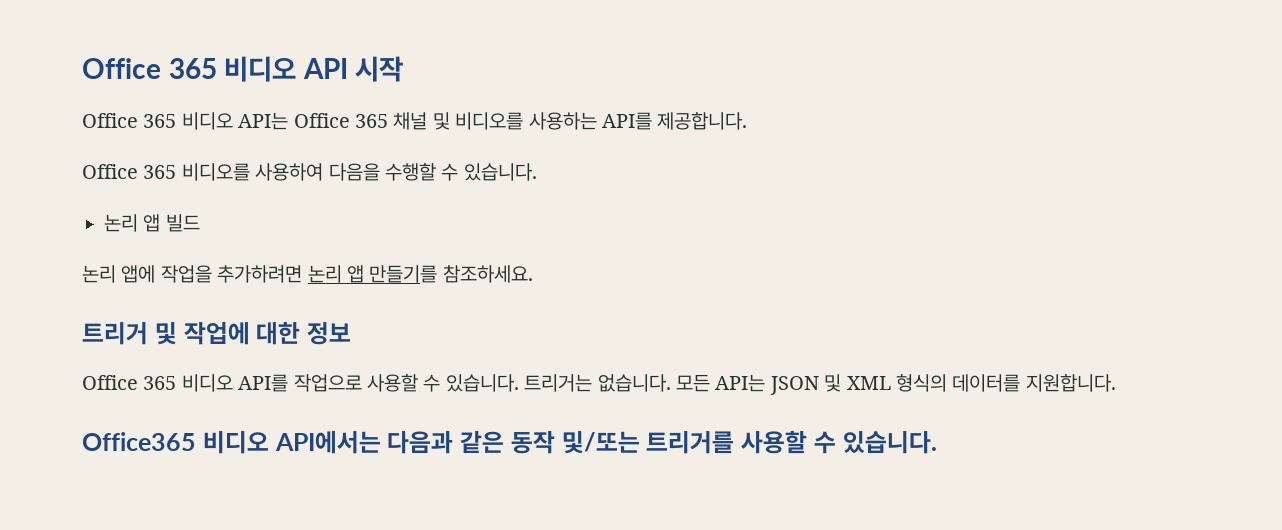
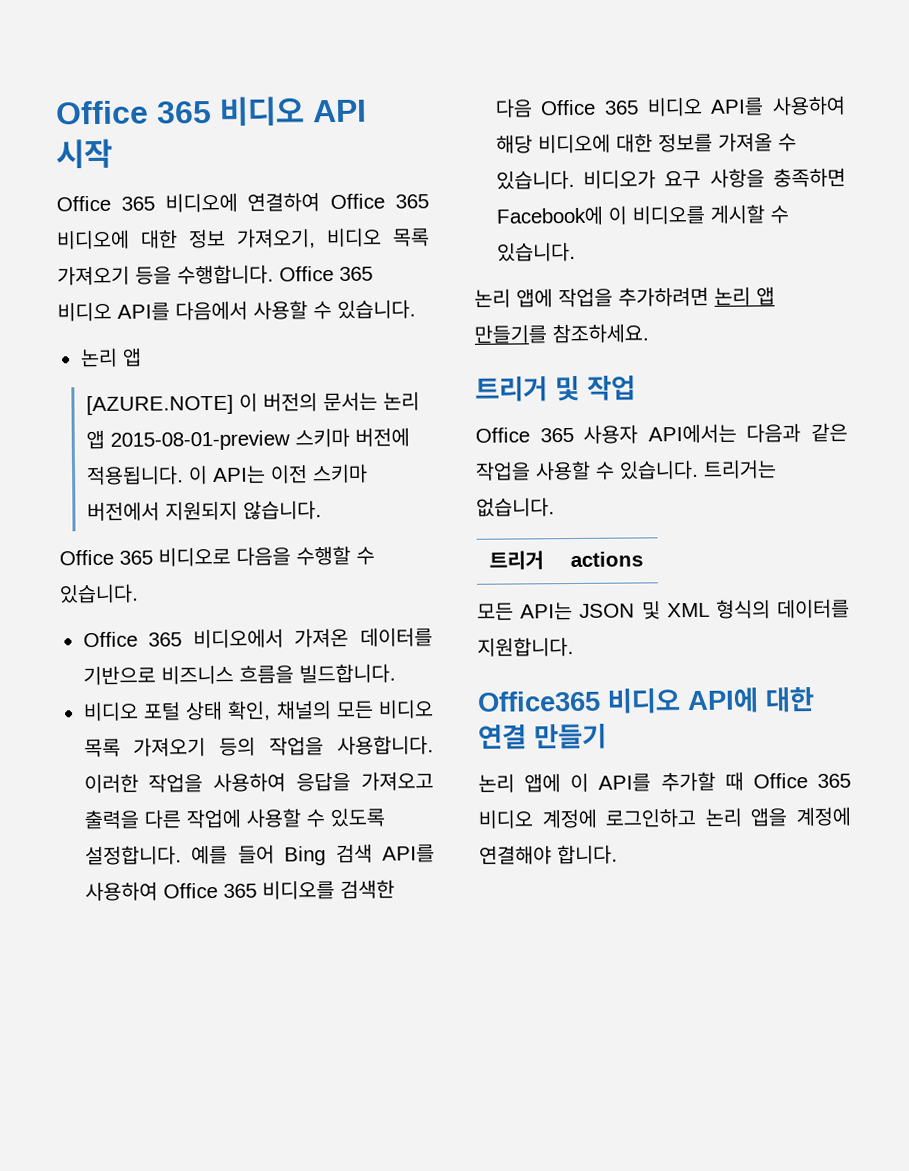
- Office 365 비디오 API는 Office 365 채널 및 비디오를 사용하는 API를 제공합니다.
- Office 365 비디오를 사용하여 다음을 수행할 수 있습니다.
+ Office 365 비디오에 연결하여 Office 365 비디오에 대한 정보 가져오기, 비디오 목록 가져오기 등을 수행합니다. Office 365 비디오 API를 다음에서 사용할 수 있습니다.
+ 논리 앱
+ [AZURE.NOTE] 이 버전의 문서는 논리 앱 2015-08-01-preview 스키마 버전에 적용됩니다. 이 API는 이전 스키마 버전에서 지원되지 않습니다.
+ Office 365 비디오로 다음을 수행할 수 있습니다.
- 논리 앱 빌드
+ Office 365 비디오에서 가져온 데이터를 기반으로 비즈니스 흐름을 빌드합니다.
+ 비디오 포털 상태 확인, 채널의 모든 비디오 목록 가져오기 등의 작업을 사용합니다. 이러한 작업을 사용하여 응답을 가져오고 출력을 다른 작업에 사용할 수 있도록 설정합니다. 예를 들어 Bing 검색 API를 사용하여 Office 365 비디오를 검색한 다음 Office 365 비디오 API를 사용하여 해당 비디오에 대한 정보를 가져올 수 있습니다. 비디오가 요구 사항을 충족하면 Facebook에 이 비디오를 게시할 수 있습니다.
- 트리거 및 작업에 대한 정보
- Office 365 비디오 API를 작업으로 사용할 수 있습니다.
+ 트리거 및 작업
+ Office 365 사용자 API에서는 다음과 같은 작업을 사용할 수 있습니다.
- 트리거는 없습니다. 모든 API는 JSON 및 XML 형식의 데이터를 지원합니다.
+ 트리거는 없습니다.
+ 트리거 | actions
+ 모든 API는 JSON 및 XML 형식의 데이터를 지원합니다.
- Office365 비디오 API에서는 다음과 같은 동작 및/또는 트리거를 사용할 수 있습니다.
+ Office365 비디오 API에 대한 연결 만들기
+ 논리 앱에 이 API를 추가할 때 Office 365 비디오 계정에 로그인하고 논리 앱을 계정에 연결해야 합니다.

